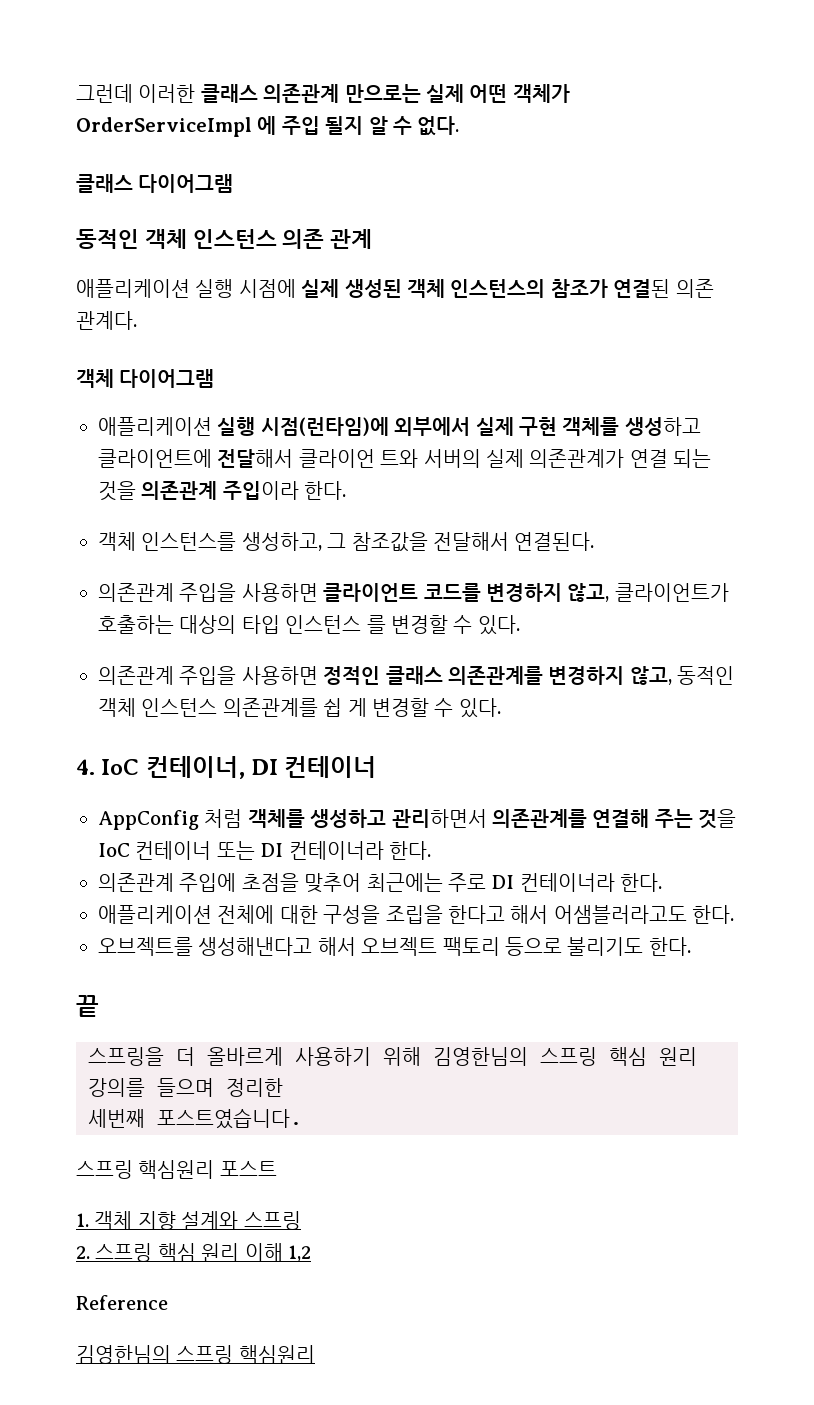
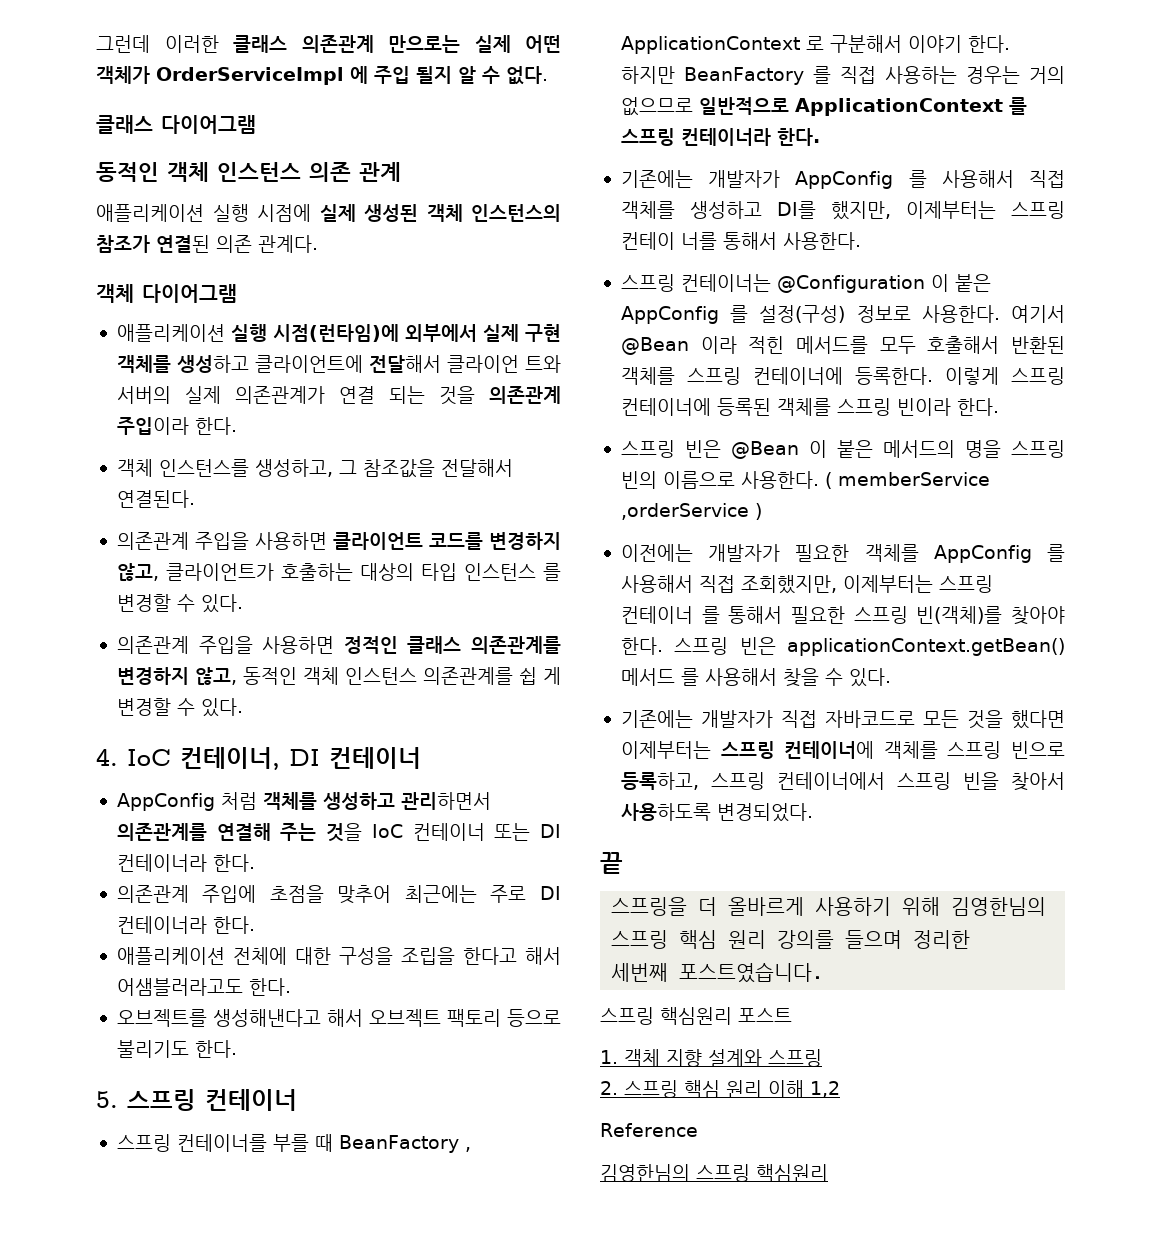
+ 5. 스프링 컨테이너
+ 스프링 컨테이너를 부를 때 BeanFactory , ApplicationContext 로 구분해서 이야기 한다. 하지만 BeanFactory 를 직접 사용하는 경우는 거의 없으므로 일반적으로 ApplicationContext 를 스프링 컨테이너라 한다.
+ 기존에는 개발자가 AppConfig 를 사용해서 직접 객체를 생성하고 DI를 했지만, 이제부터는 스프링 컨테이 너를 통해서 사용한다.
+ 스프링 컨테이너는 @Configuration 이 붙은 AppConfig 를 설정(구성) 정보로 사용한다. 여기서 @Bean 이라 적힌 메서드를 모두 호출해서 반환된 객체를 스프링 컨테이너에 등록한다. 이렇게 스프링 컨테이너에 등록된 객체를 스프링 빈이라 한다.
+ 스프링 빈은 @Bean 이 붙은 메서드의 명을 스프링 빈의 이름으로 사용한다. ( memberService ,orderService )
+ 이전에는 개발자가 필요한 객체를 AppConfig 를 사용해서 직접 조회했지만, 이제부터는 스프링 컨테이너 를 통해서 필요한 스프링 빈(객체)를 찾아야 한다. 스프링 빈은 applicationContext.getBean() 메서드 를 사용해서 찾을 수 있다.
+ 기존에는 개발자가 직접 자바코드로 모든 것을 했다면 이제부터는 스프링 컨테이너에 객체를 스프링 빈으로 등록하고, 스프링 컨테이너에서 스프링 빈을 찾아서 사용하도록 변경되었다.

